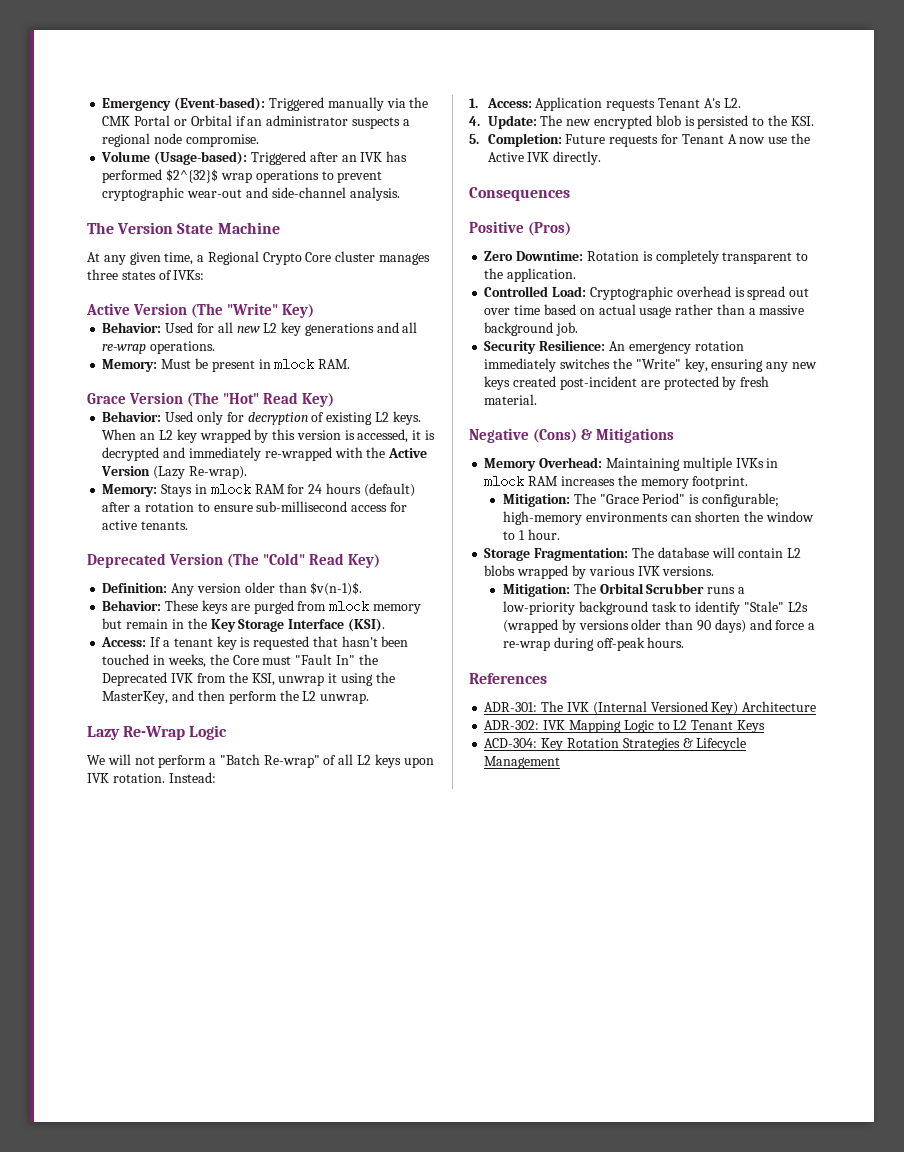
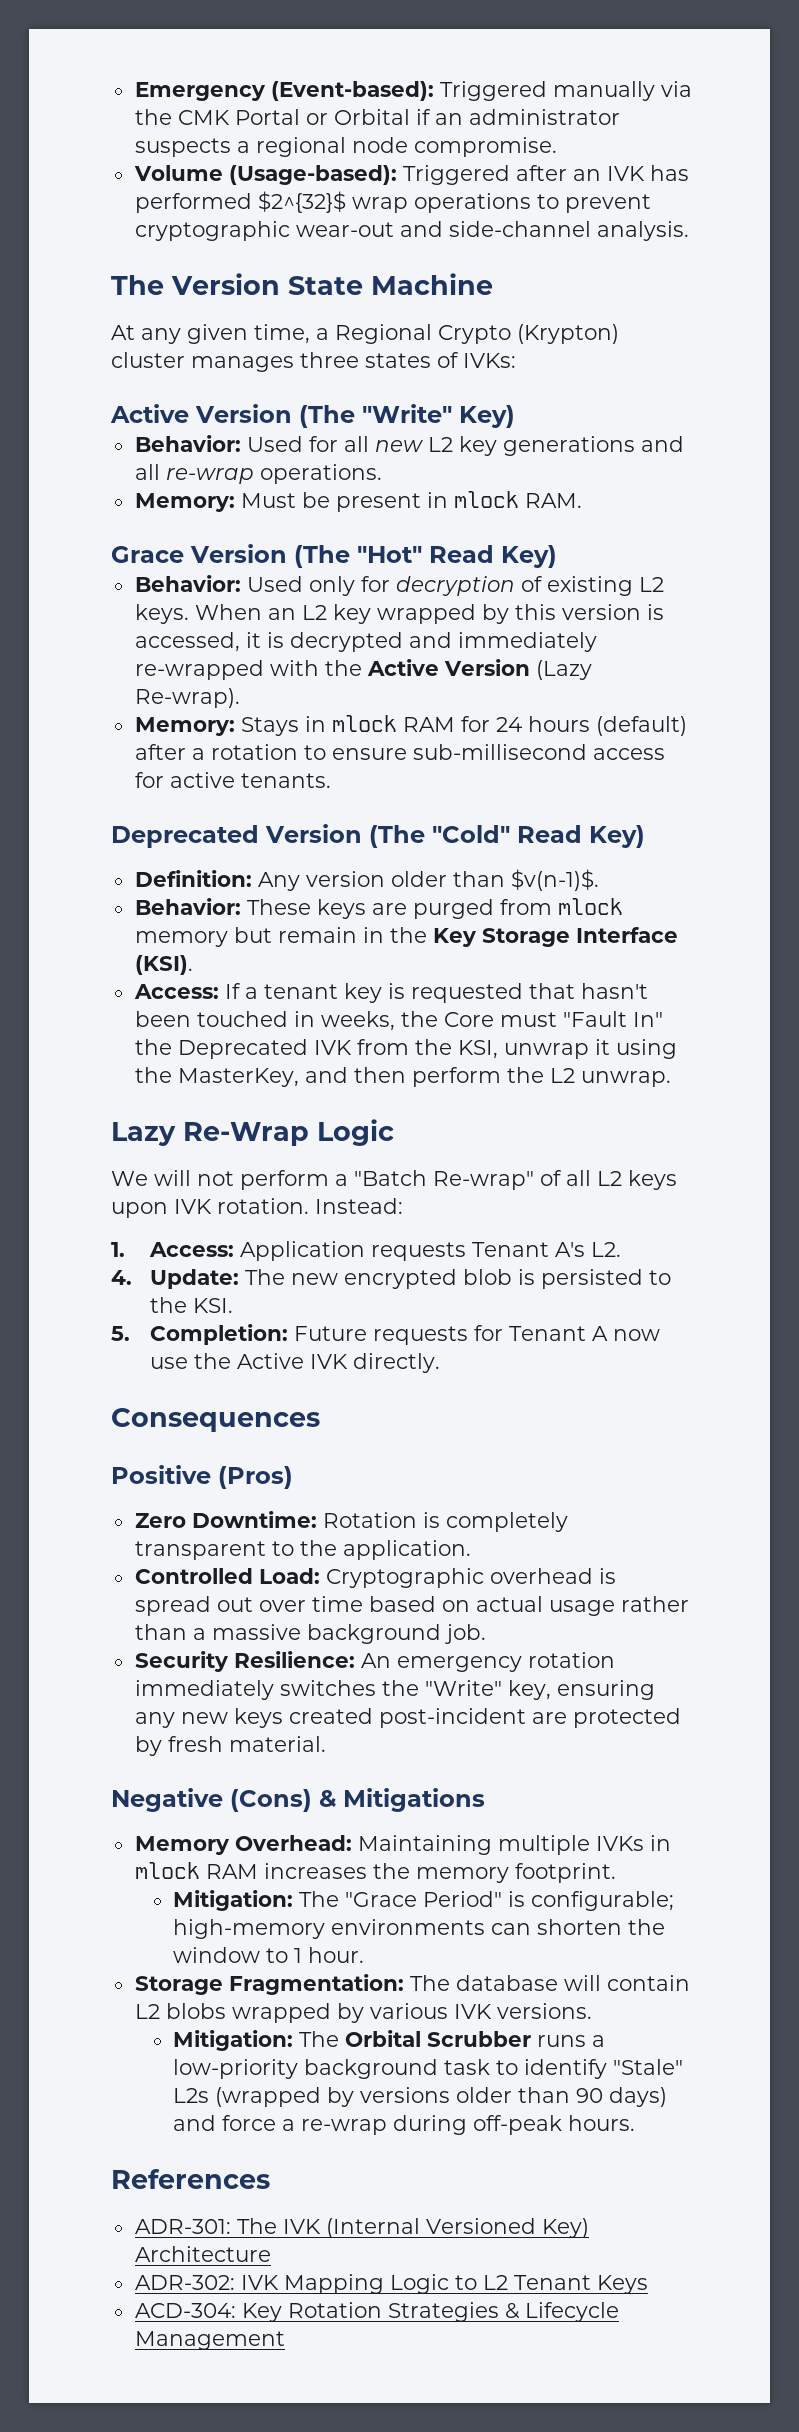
- At any given time, a Regional Crypto Core cluster manages three states of IVKs:
+ At any given time, a Regional Crypto (Krypton) cluster manages three states of IVKs:

